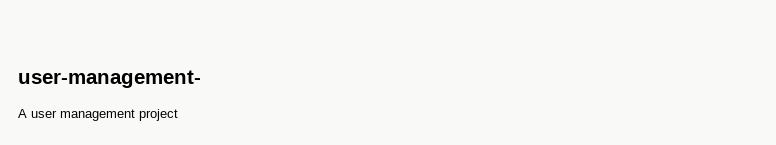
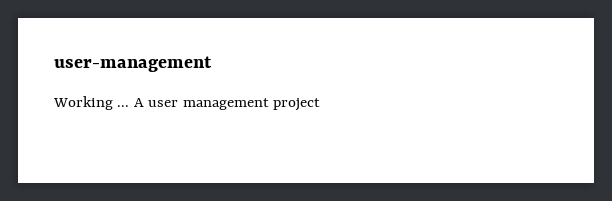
- user-management-
- A user management project
+ user-management
+ Working ... A user management project

